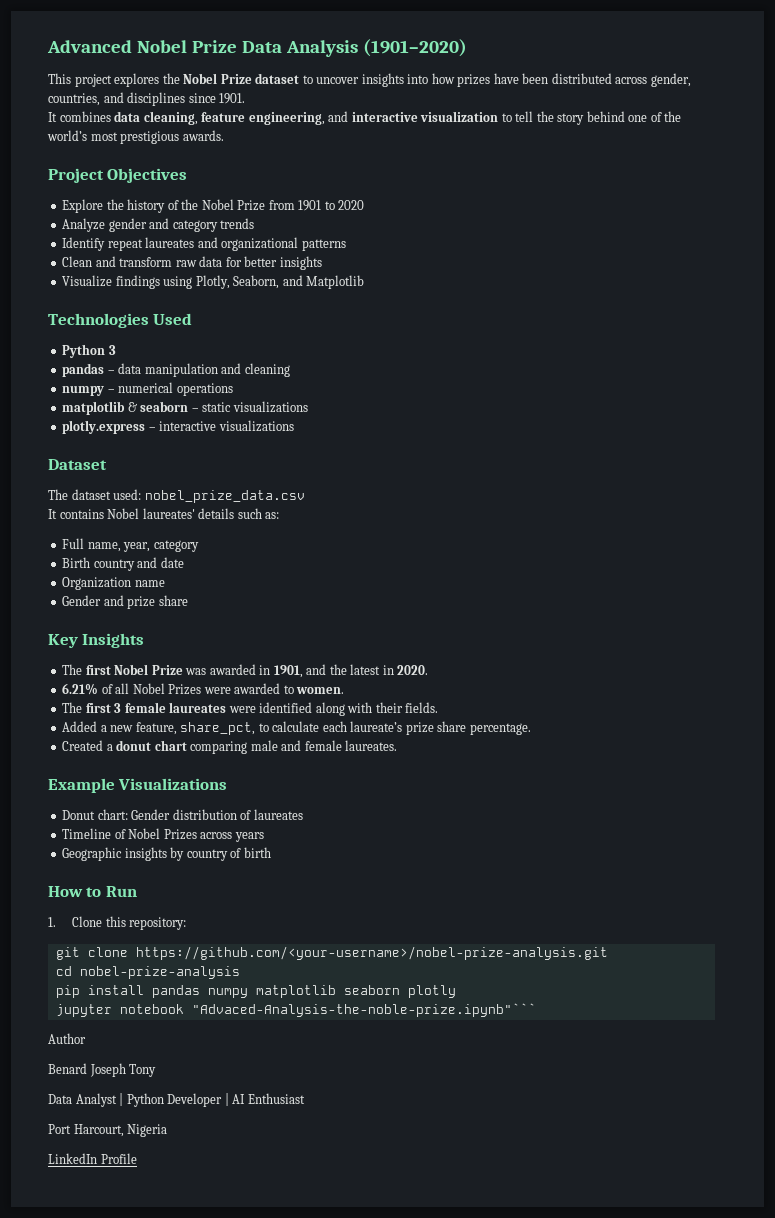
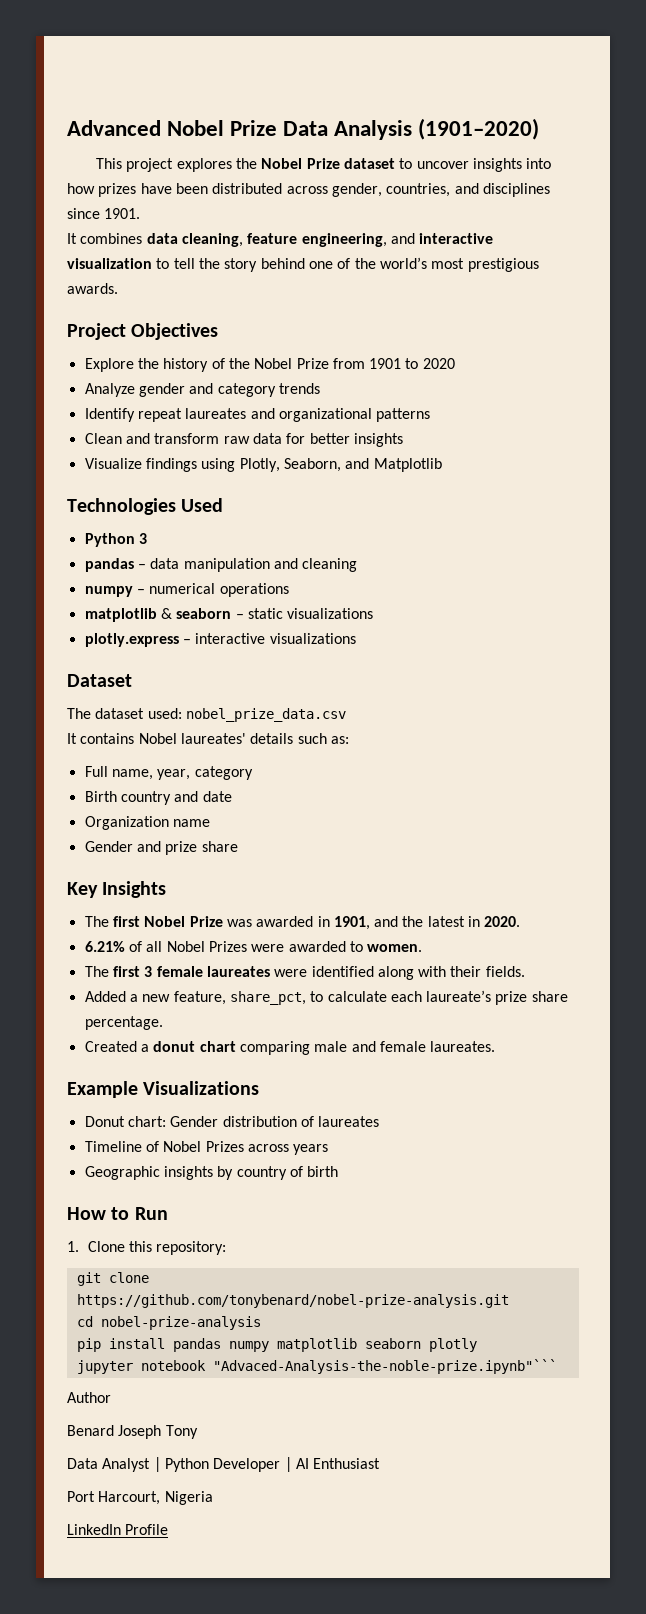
- git clone https://github.com/<your-username>/nobel-prize-analysis.git
+ git clone https://github.com/tonybenard/nobel-prize-analysis.git

